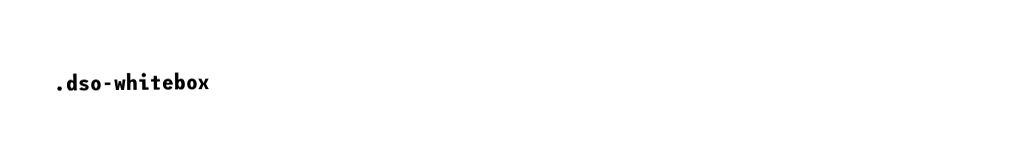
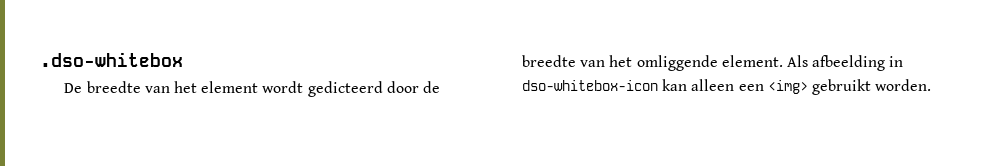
+ De breedte van het element wordt gedicteerd door de breedte van het omliggende element. Als afbeelding in dso-whitebox-icon kan alleen een <img> gebruikt worden.

